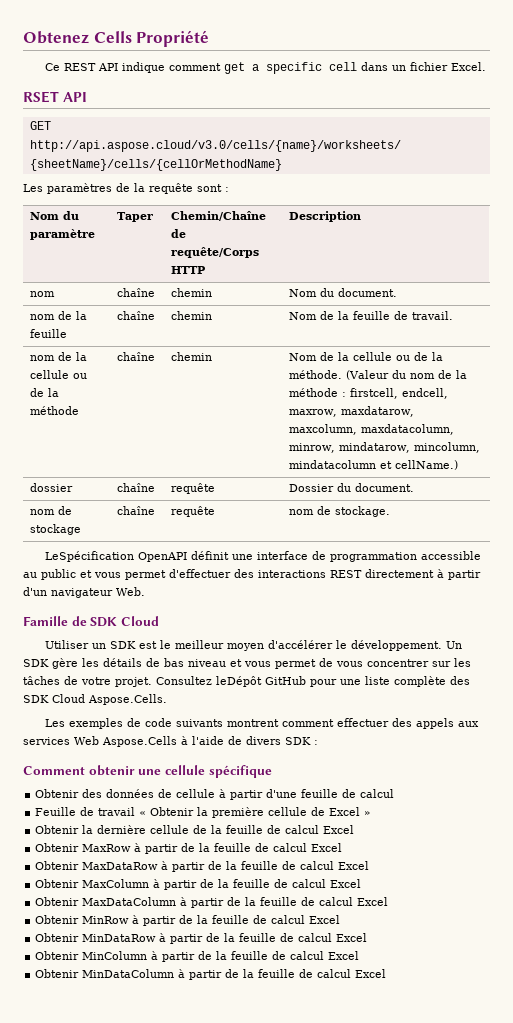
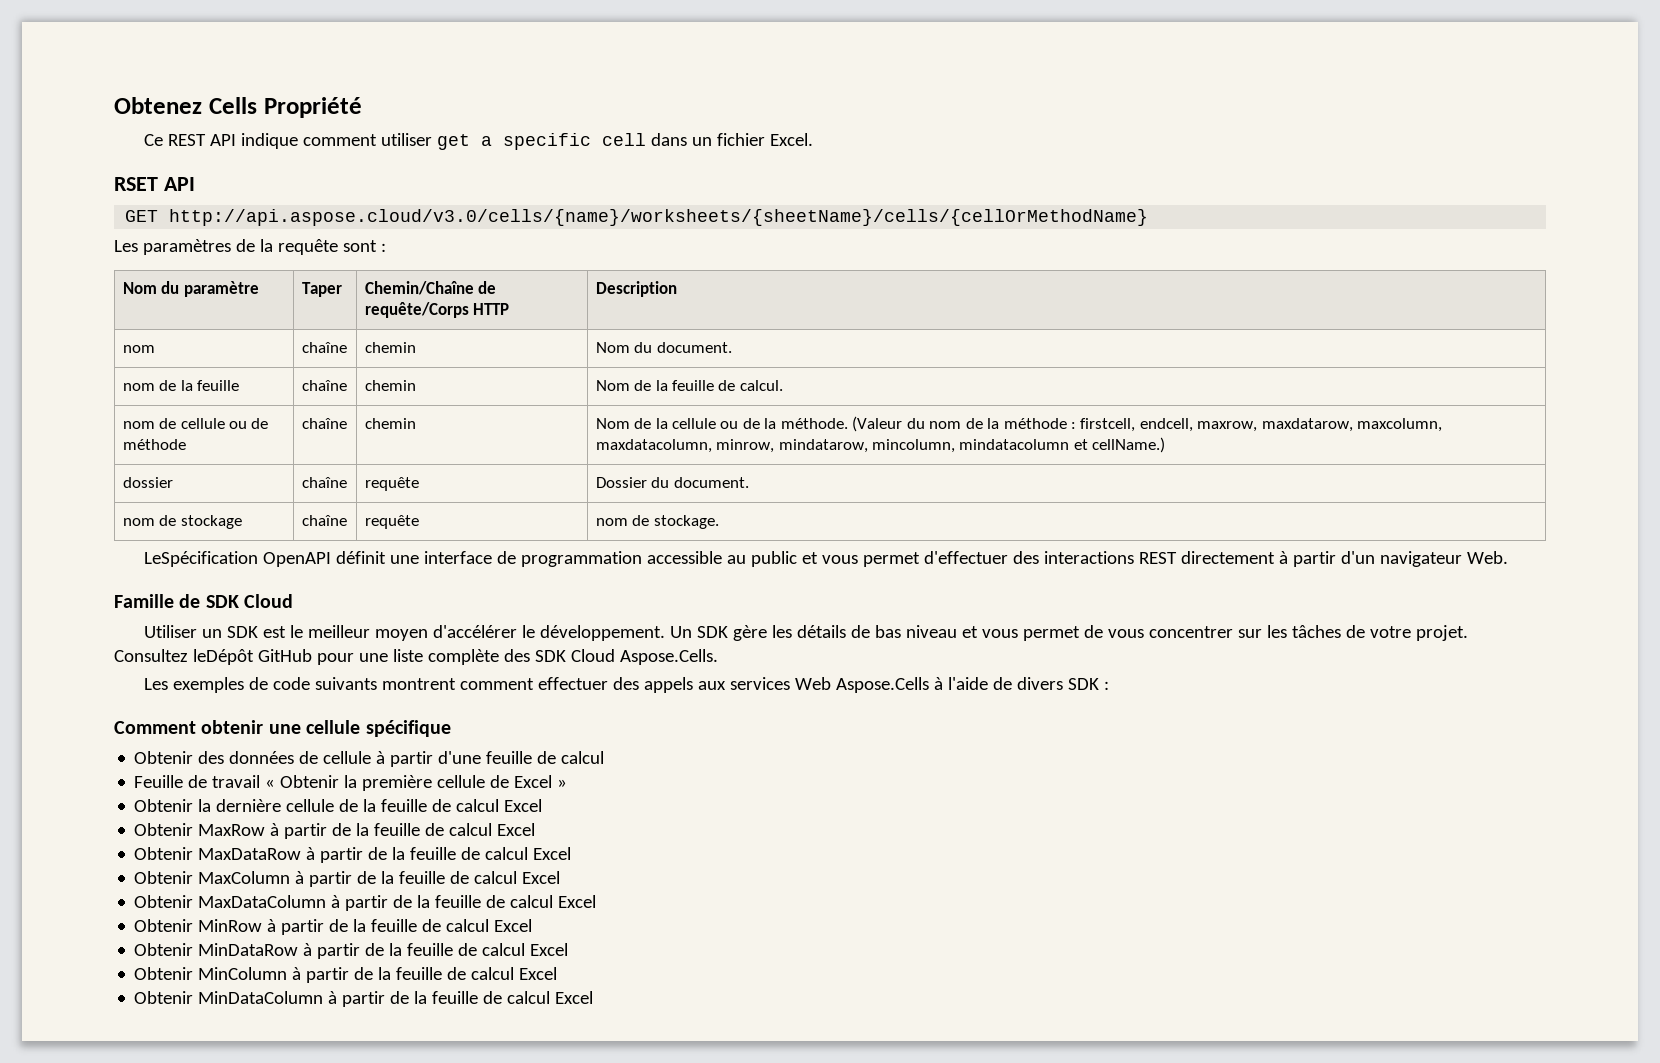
- Ce REST API indique comment get a specific cell dans un fichier Excel.
+ Ce REST API indique comment utiliser get a specific cell dans un fichier Excel.
- nom de la feuille | chaîne | chemin | Nom de la feuille de travail.
- nom de la cellule ou de la méthode | chaîne | chemin | Nom de la cellule ou de la méthode. (Valeur du nom de la méthode : firstcell, endcell, maxrow, maxdatarow, maxcolumn, maxdatacolumn, minrow, mindatarow, mincolumn, mindatacolumn et cellName.)
+ nom de la feuille | chaîne | chemin | Nom de la feuille de calcul.
+ nom de cellule ou de méthode | chaîne | chemin | Nom de la cellule ou de la méthode. (Valeur du nom de la méthode : firstcell, endcell, maxrow, maxdatarow, maxcolumn, maxdatacolumn, minrow, mindatarow, mincolumn, mindatacolumn et cellName.)

